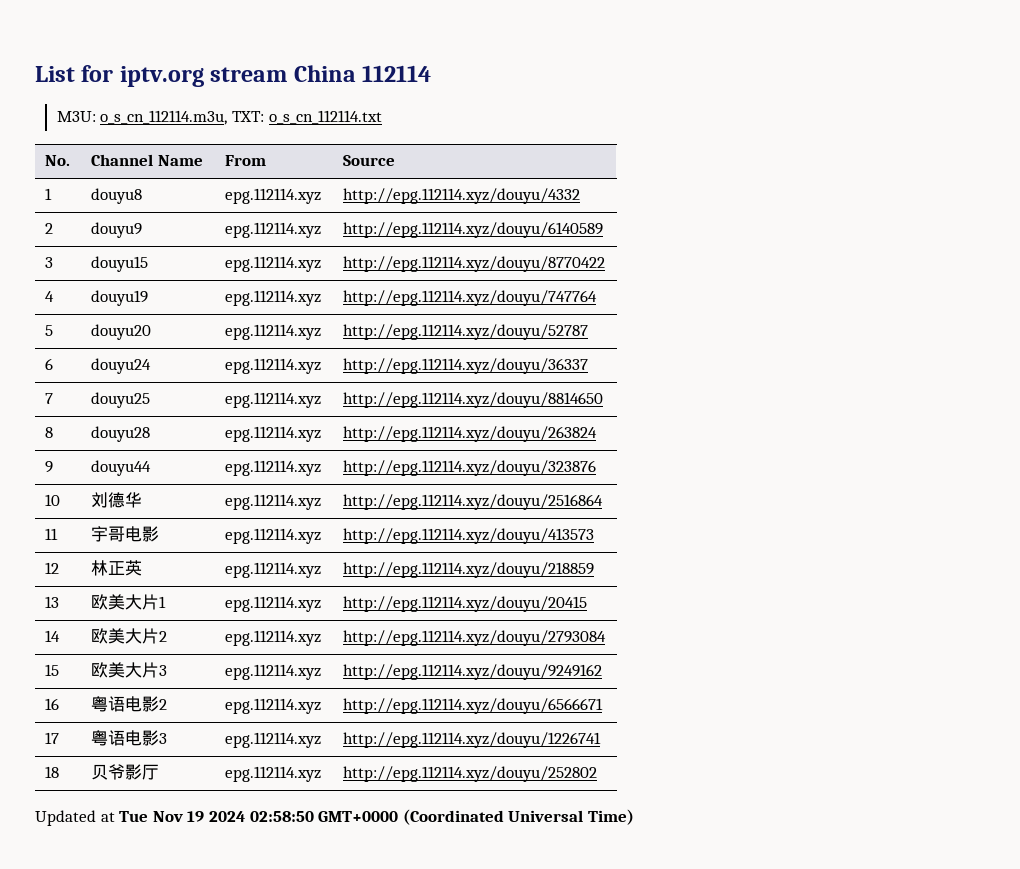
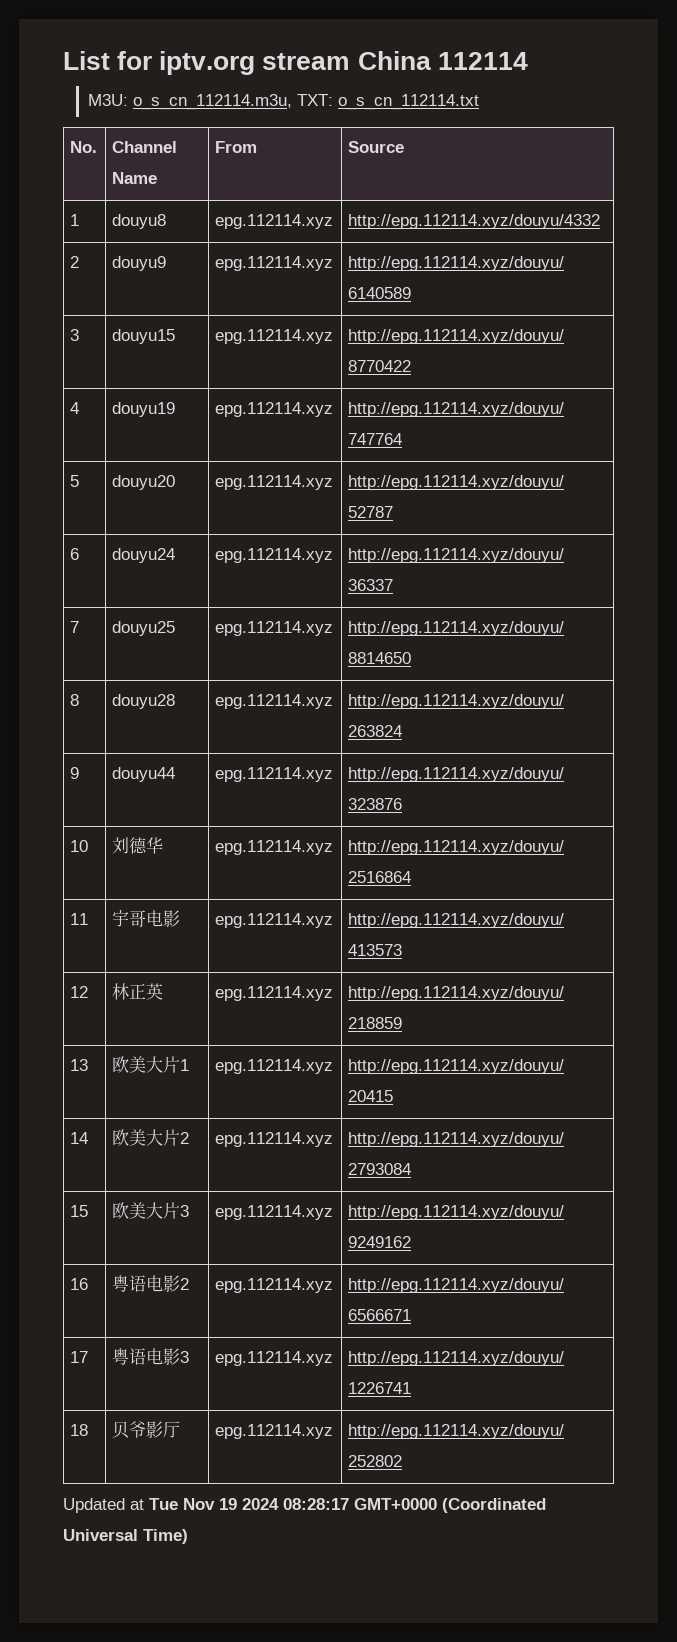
- Updated at Tue Nov 19 2024 02:58:50 GMT+0000 (Coordinated Universal Time)
+ Updated at Tue Nov 19 2024 08:28:17 GMT+0000 (Coordinated Universal Time)

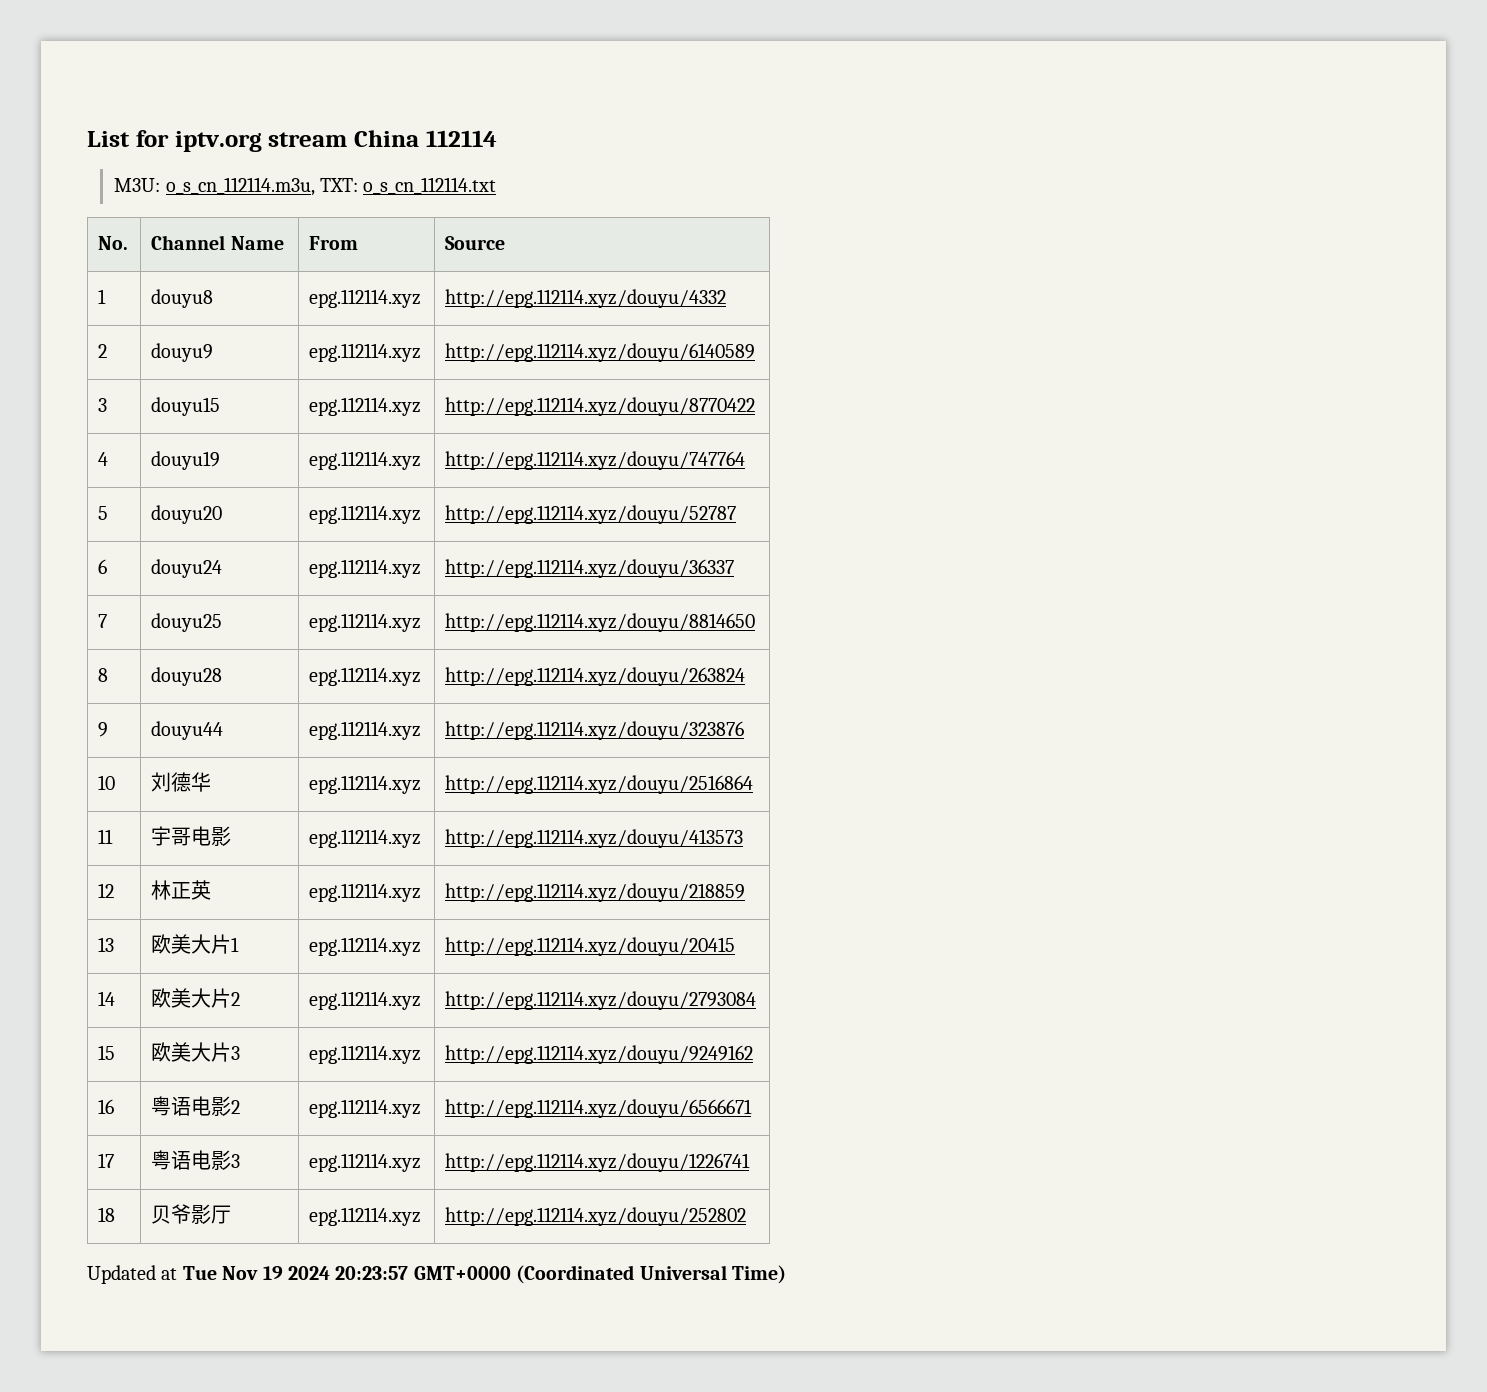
- Updated at Tue Nov 19 2024 08:28:17 GMT+0000 (Coordinated Universal Time)
+ Updated at Tue Nov 19 2024 20:23:57 GMT+0000 (Coordinated Universal Time)

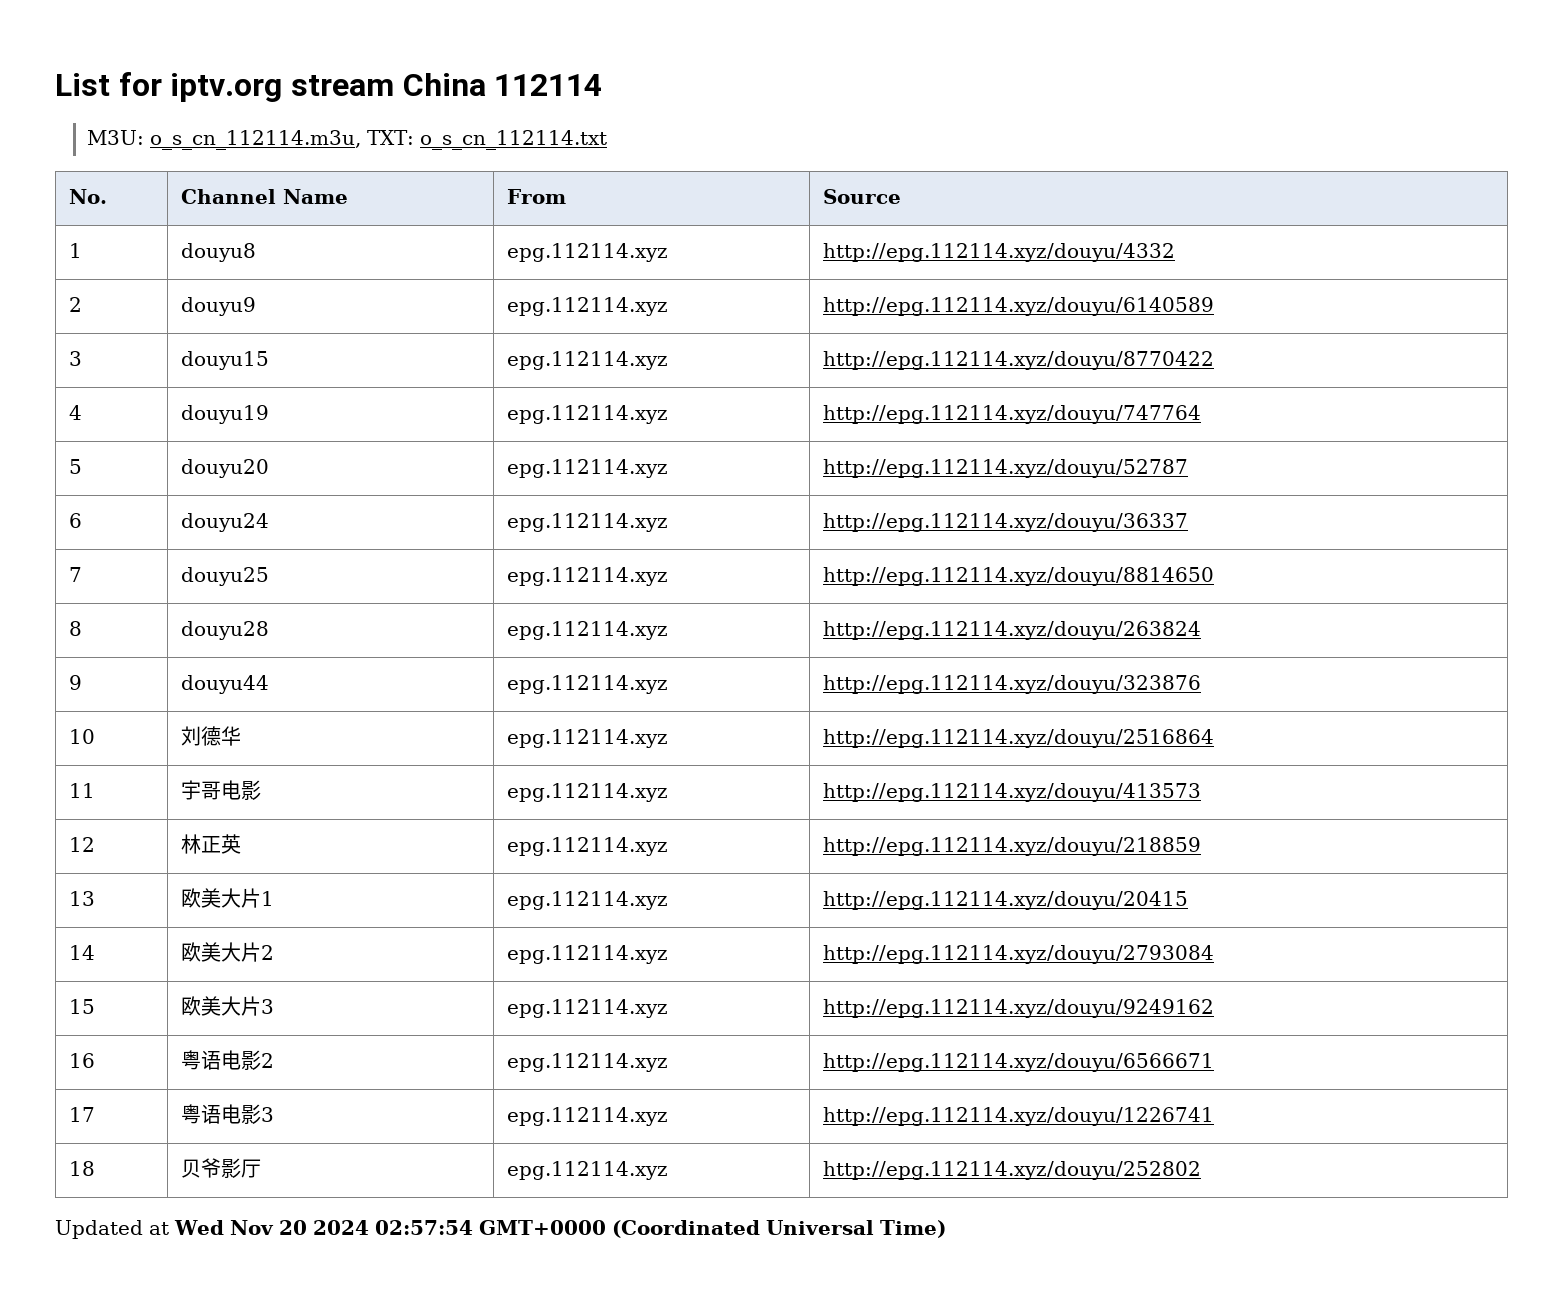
- Updated at Tue Nov 19 2024 20:23:57 GMT+0000 (Coordinated Universal Time)
+ Updated at Wed Nov 20 2024 02:57:54 GMT+0000 (Coordinated Universal Time)

